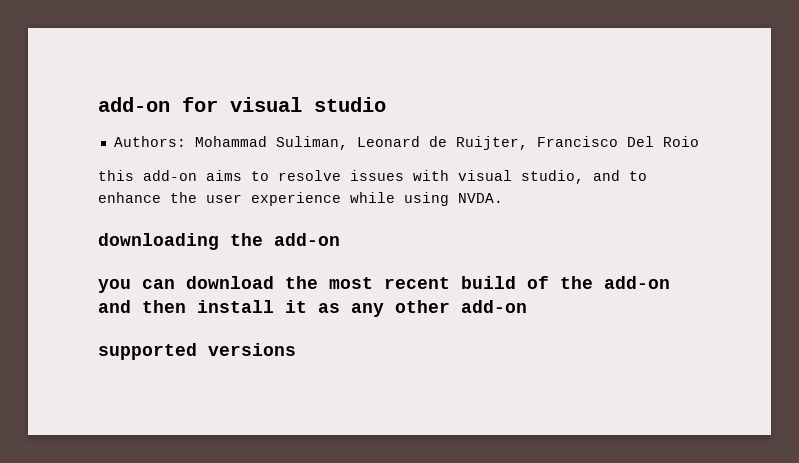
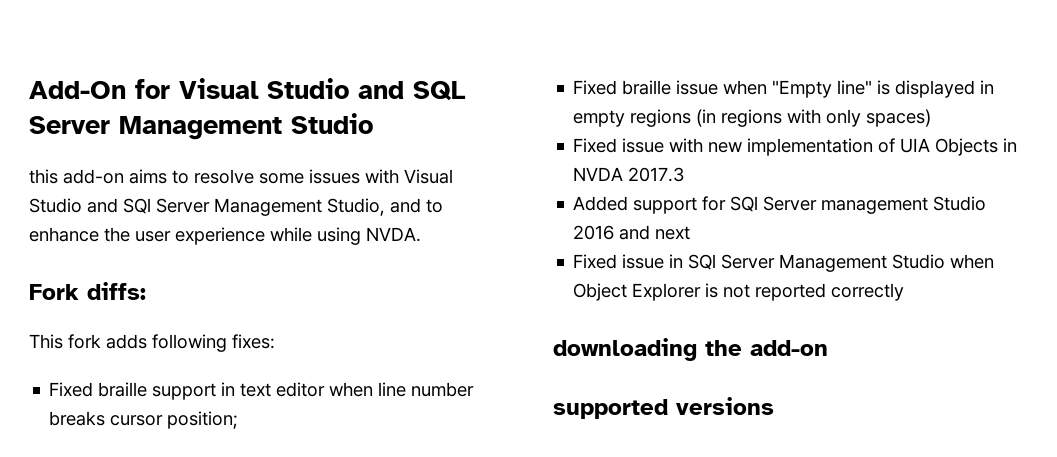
- add-on for visual studio
- Authors: Mohammad Suliman, Leonard de Ruijter, Francisco Del Roio
+ Add-On for Visual Studio and SQL Server Management Studio
- this add-on aims to resolve issues with visual studio, and to enhance the user experience while using NVDA.
+ this add-on aims to resolve some issues with Visual Studio and SQl Server Management Studio, and to enhance the user experience while using NVDA.
+ Fork diffs:
+ This fork adds following fixes:
+ Fixed braille support in text editor when line number breaks cursor position;
+ Fixed braille issue when "Empty line" is displayed in empty regions (in regions with only spaces)
+ Fixed issue with new implementation of UIA Objects in NVDA 2017.3
+ Added support for SQl Server management Studio 2016 and next
+ Fixed issue in SQl Server Management Studio when Object Explorer is not reported correctly
  downloading the add-on
- you can download the most recent build of the add-on and then install it as any other add-on

